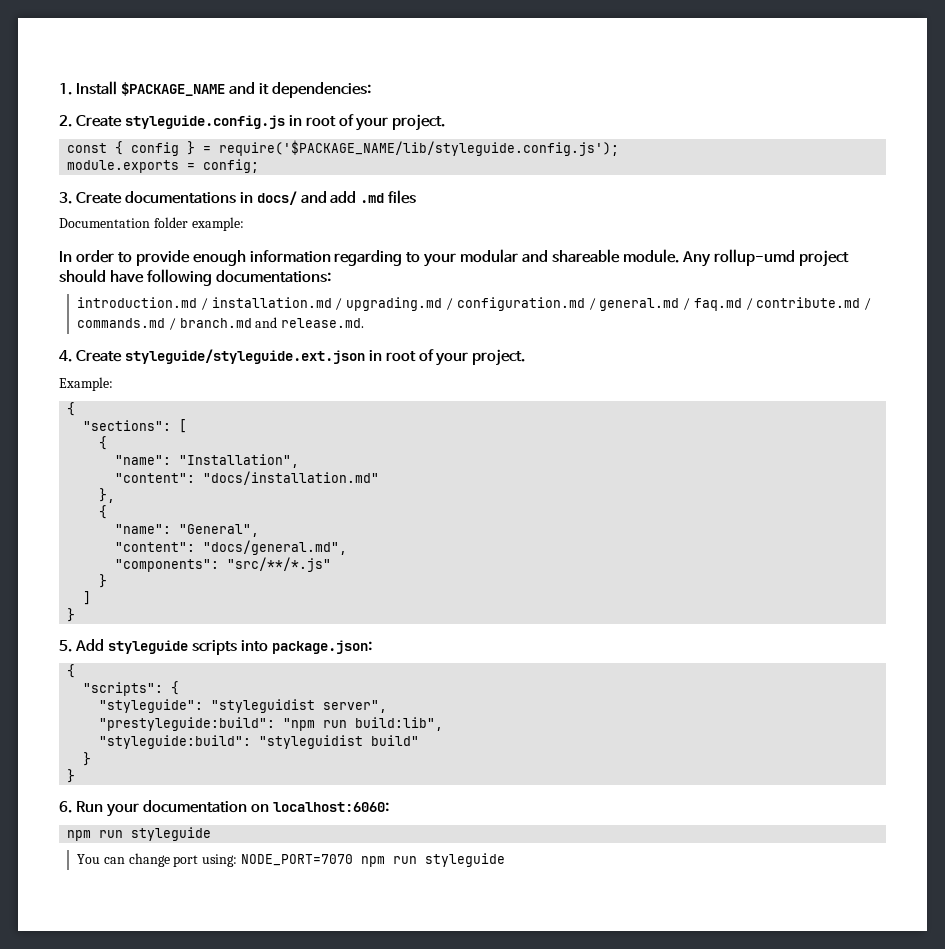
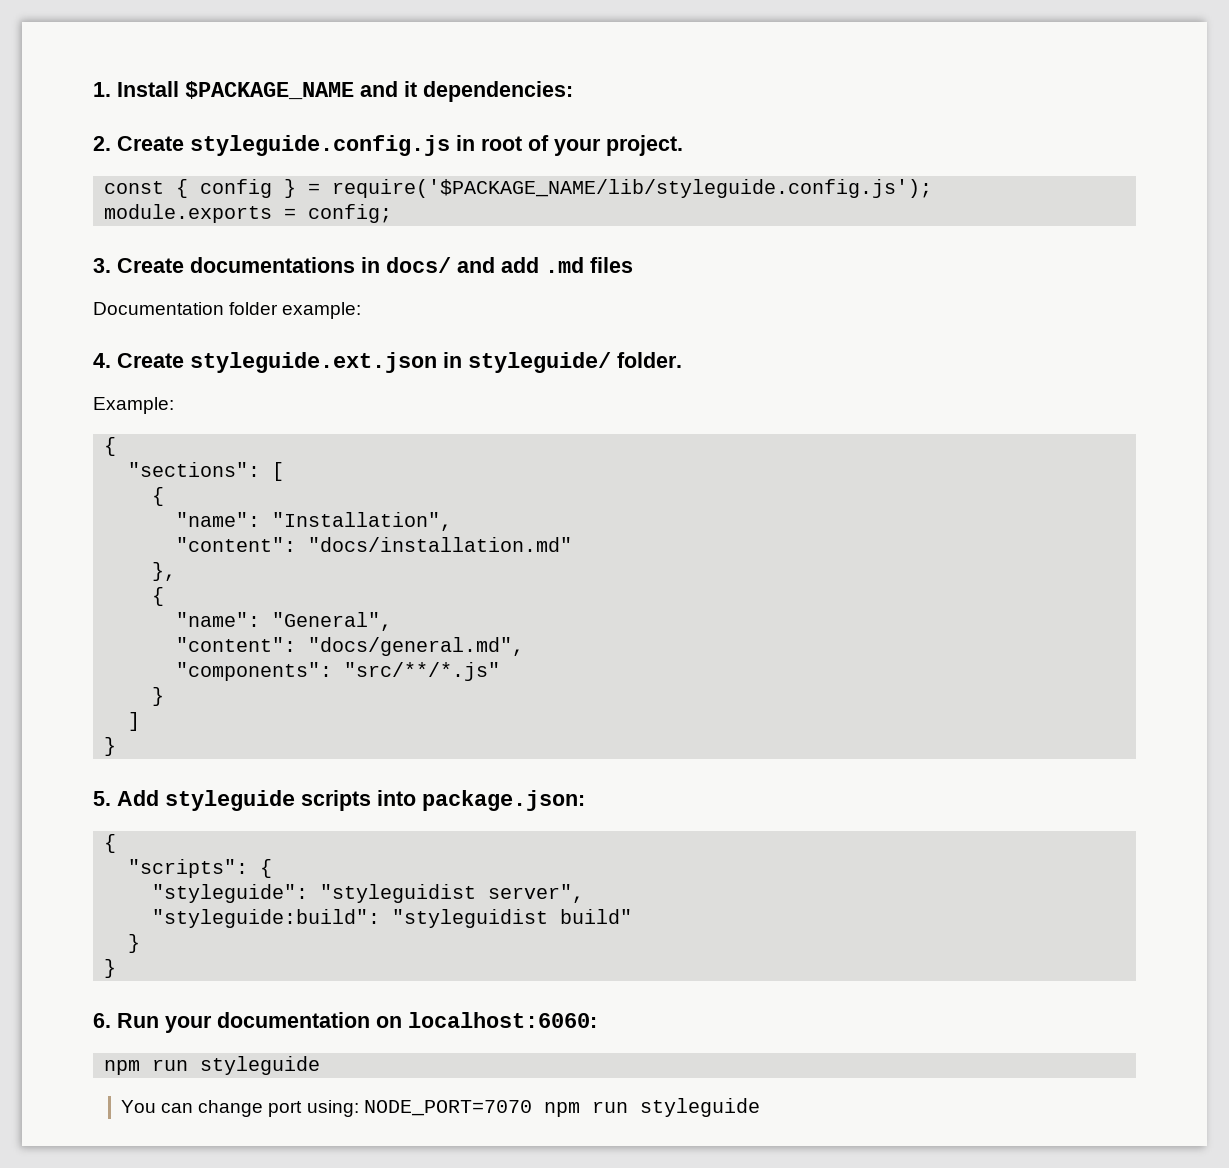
- In order to provide enough information regarding to your modular and shareable module. Any rollup-umd project should have following documentations:
- introduction.md / installation.md / upgrading.md / configuration.md / general.md / faq.md / contribute.md / commands.md / branch.md and release.md.
- 4. Create styleguide/styleguide.ext.json in root of your project.
+ 4. Create styleguide.ext.json in styleguide/ folder.
- "prestyleguide:build": "npm run build:lib",

